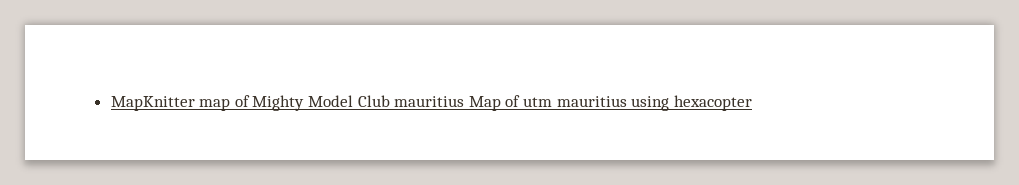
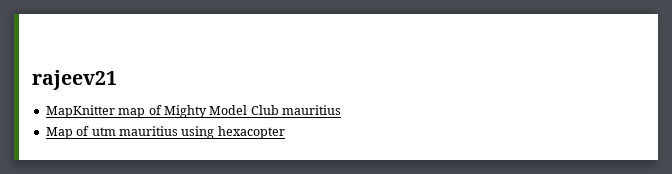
+ rajeev21
- MapKnitter map of Mighty Model Club mauritius Map of utm mauritius using hexacopter
+ MapKnitter map of Mighty Model Club mauritius
+ Map of utm mauritius using hexacopter

